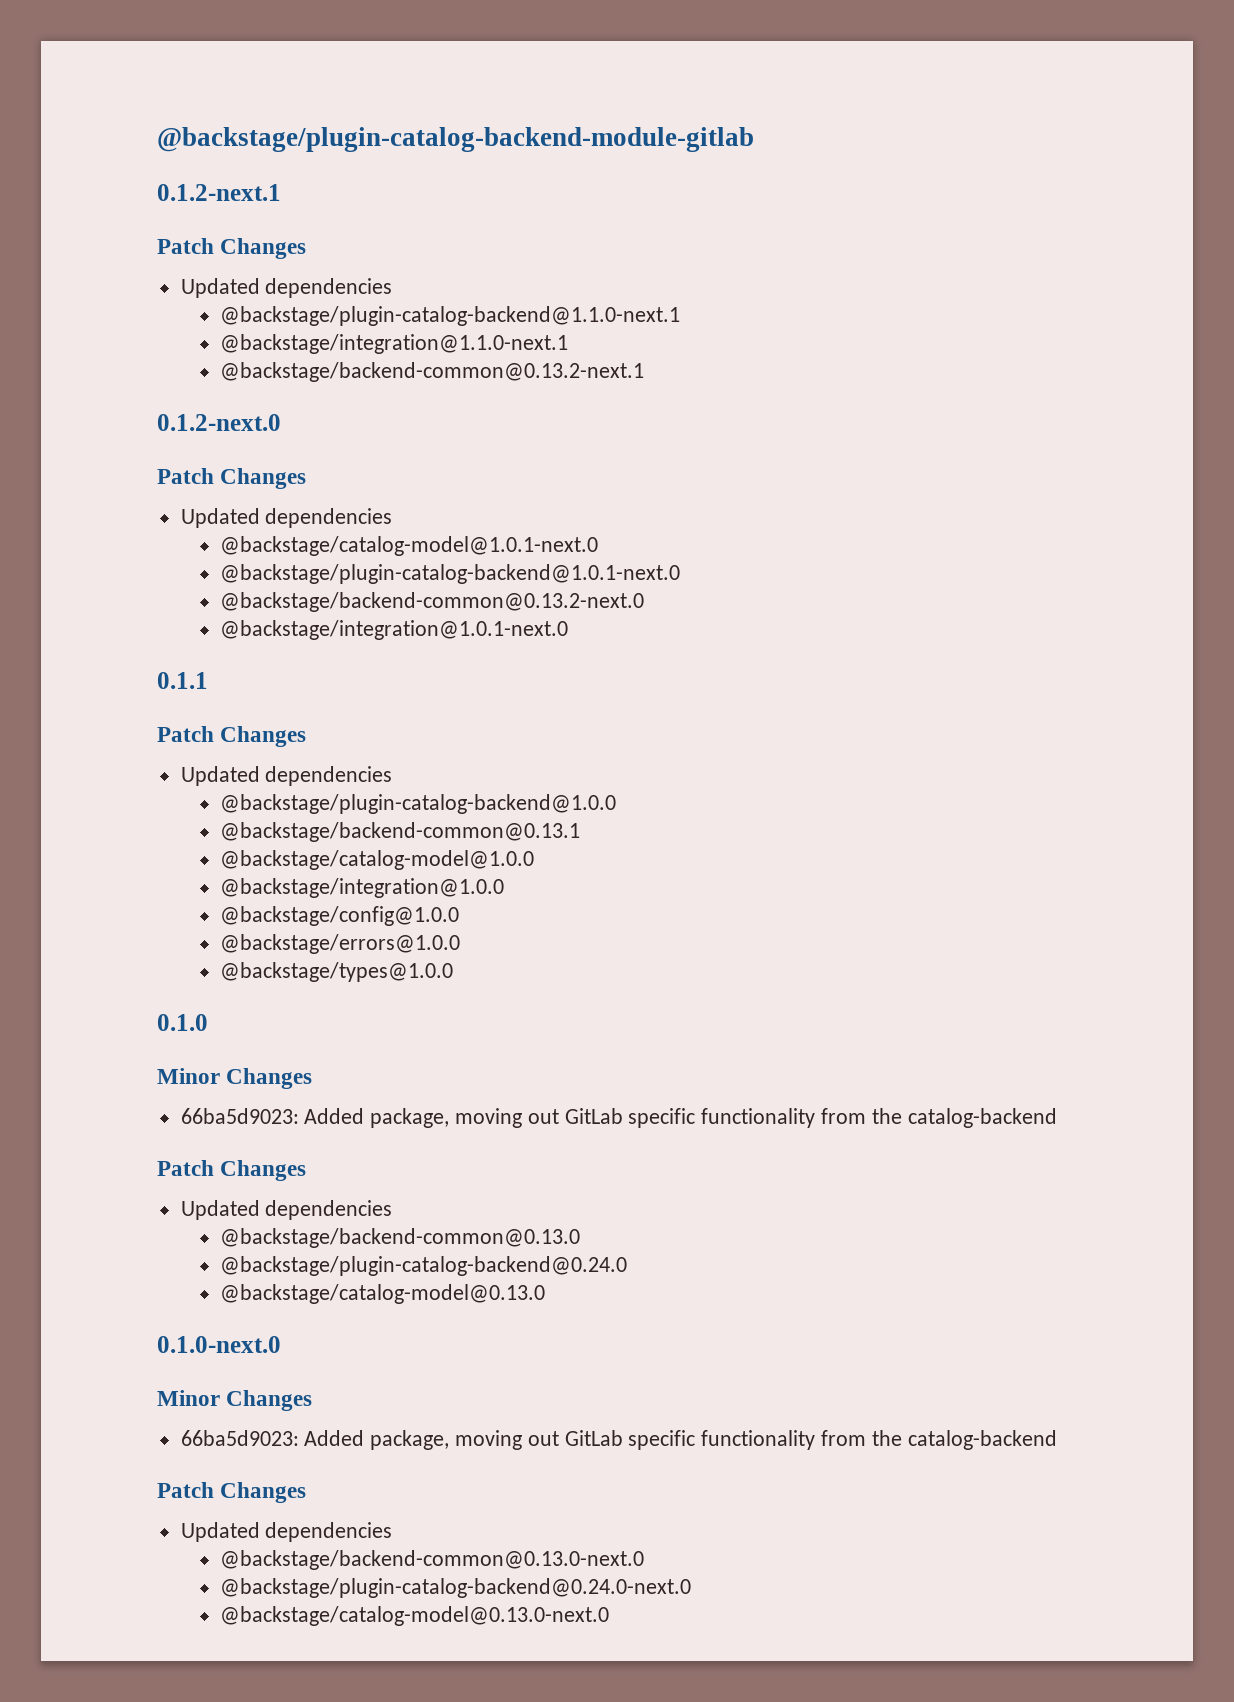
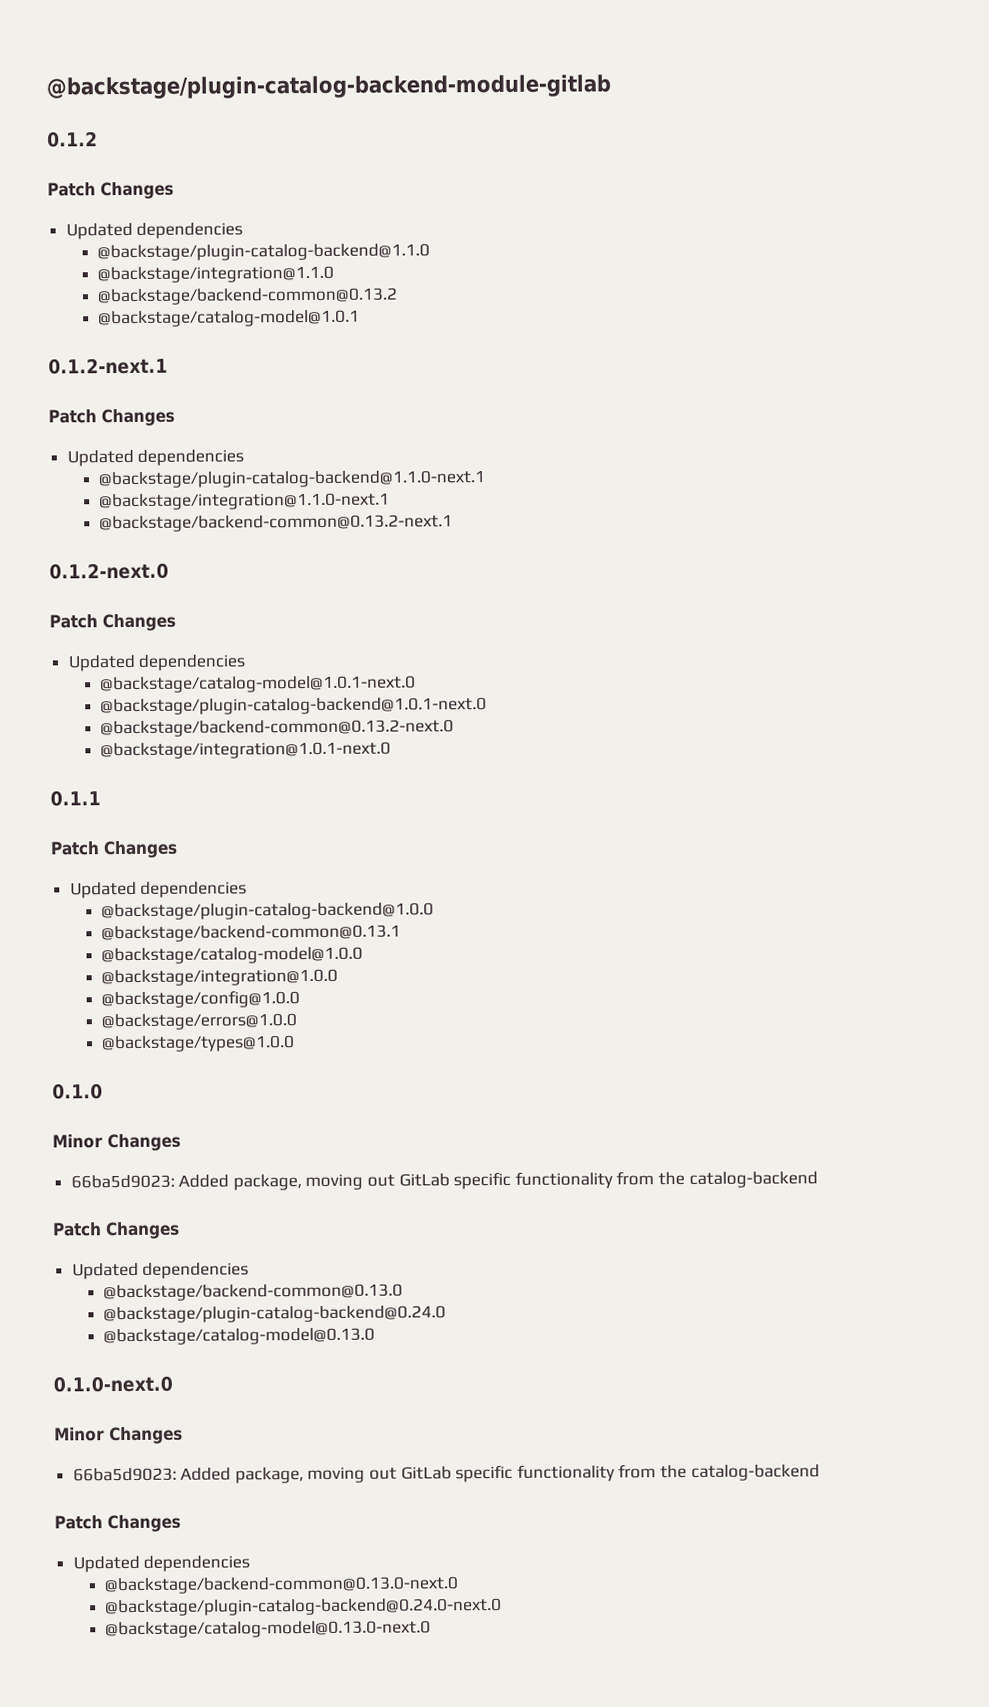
+ 0.1.2
+ Patch Changes
+ Updated dependencies
+ @backstage/plugin-catalog-backend@1.1.0
+ @backstage/integration@1.1.0
+ @backstage/backend-common@0.13.2
+ @backstage/catalog-model@1.0.1

